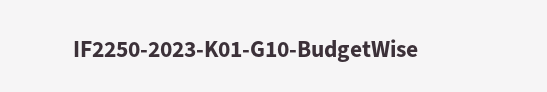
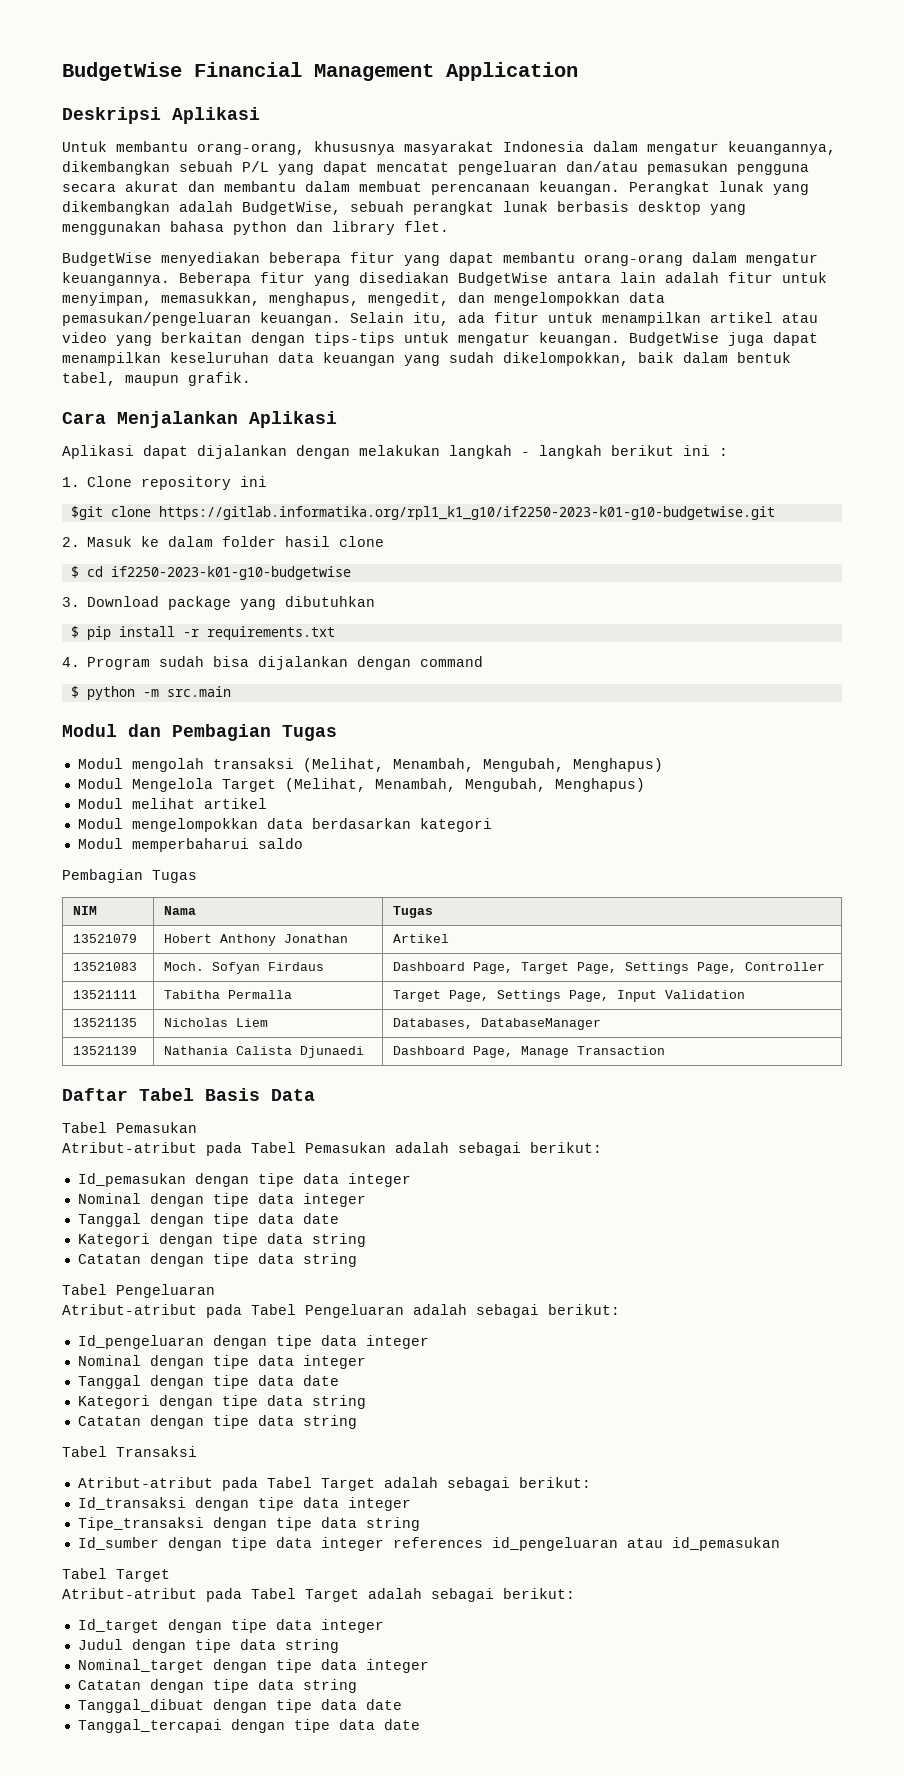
- IF2250-2023-K01-G10-BudgetWise
+ BudgetWise Financial Management Application
+ Deskripsi Aplikasi
+ Untuk membantu orang-orang, khususnya masyarakat Indonesia dalam mengatur keuangannya, dikembangkan sebuah P/L yang dapat mencatat pengeluaran dan/atau pemasukan pengguna secara akurat dan membantu dalam membuat perencanaan keuangan. Perangkat lunak yang dikembangkan adalah BudgetWise, sebuah perangkat lunak berbasis desktop yang menggunakan bahasa python dan library flet.
+ BudgetWise menyediakan beberapa fitur yang dapat membantu orang-orang dalam mengatur keuangannya. Beberapa fitur yang disediakan BudgetWise antara lain adalah fitur untuk menyimpan, memasukkan, menghapus, mengedit, dan mengelompokkan data pemasukan/pengeluaran keuangan. Selain itu, ada fitur untuk menampilkan artikel atau video yang berkaitan dengan tips-tips untuk mengatur keuangan. BudgetWise juga dapat menampilkan keseluruhan data keuangan yang sudah dikelompokkan, baik dalam bentuk tabel, maupun grafik.
+ Cara Menjalankan Aplikasi
+ Aplikasi dapat dijalankan dengan melakukan langkah - langkah berikut ini :
+ 1. Clone repository ini
+ $git clone https://gitlab.informatika.org/rpl1_k1_g10/if2250-2023-k01-g10-budgetwise.git
+ 2. Masuk ke dalam folder hasil clone
+ $ cd if2250-2023-k01-g10-budgetwise
+ 3. Download package yang dibutuhkan
+ $ pip install -r requirements.txt
+ 4. Program sudah bisa dijalankan dengan command
+ $ python -m src.main
+ Modul dan Pembagian Tugas
+ Modul mengolah transaksi (Melihat, Menambah, Mengubah, Menghapus)
+ Modul Mengelola Target (Melihat, Menambah, Mengubah, Menghapus)
+ Modul melihat artikel
+ Modul mengelompokkan data berdasarkan kategori
+ Modul memperbaharui saldo
+ Pembagian Tugas
+ NIM | Nama | Tugas
+ 13521079 | Hobert Anthony Jonathan | Artikel
+ 13521083 | Moch. Sofyan Firdaus | Dashboard Page, Target Page, Settings Page, Controller
+ 13521111 | Tabitha Permalla | Target Page, Settings Page, Input Validation
+ 13521135 | Nicholas Liem | Databases, DatabaseManager
+ 13521139 | Nathania Calista Djunaedi | Dashboard Page, Manage Transaction
+ Daftar Tabel Basis Data
+ Tabel Pemasukan
+ Atribut-atribut pada Tabel Pemasukan adalah sebagai berikut:
+ Id_pemasukan dengan tipe data integer
+ Nominal dengan tipe data integer
+ Tanggal dengan tipe data date
+ Kategori dengan tipe data string
+ Catatan dengan tipe data string
+ Tabel Pengeluaran
+ Atribut-atribut pada Tabel Pengeluaran adalah sebagai berikut:
+ Id_pengeluaran dengan tipe data integer
+ Nominal dengan tipe data integer
+ Tanggal dengan tipe data date
+ Kategori dengan tipe data string
+ Catatan dengan tipe data string
+ Tabel Transaksi
+ Atribut-atribut pada Tabel Target adalah sebagai berikut:
+ Id_transaksi dengan tipe data integer
+ Tipe_transaksi dengan tipe data string
+ Id_sumber dengan tipe data integer references id_pengeluaran atau id_pemasukan
+ Tabel Target
+ Atribut-atribut pada Tabel Target adalah sebagai berikut:
+ Id_target dengan tipe data integer
+ Judul dengan tipe data string
+ Nominal_target dengan tipe data integer
+ Catatan dengan tipe data string
+ Tanggal_dibuat dengan tipe data date
+ Tanggal_tercapai dengan tipe data date

